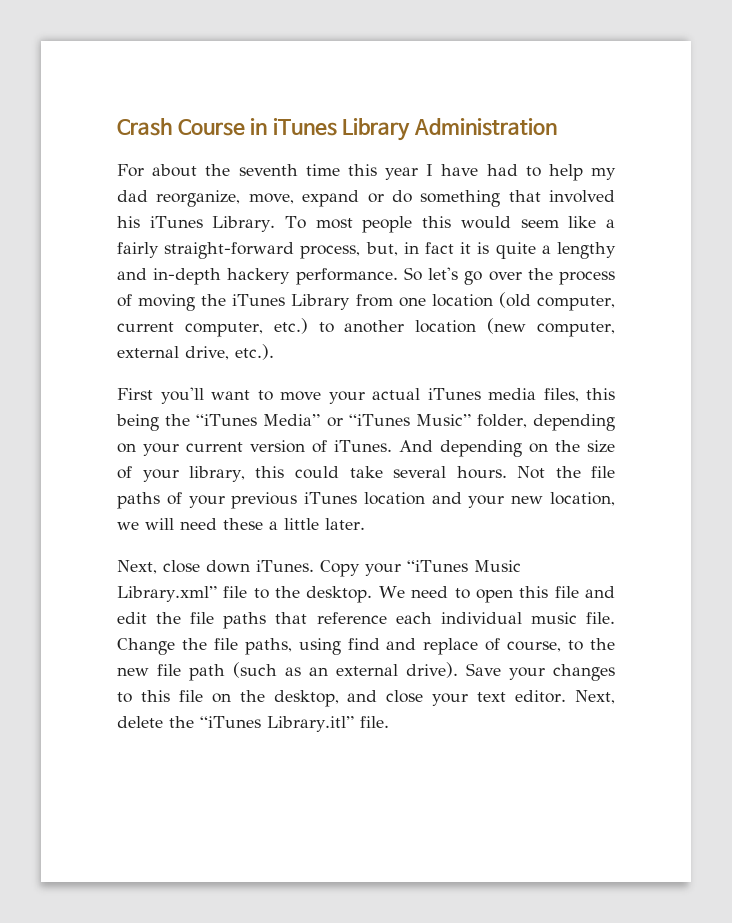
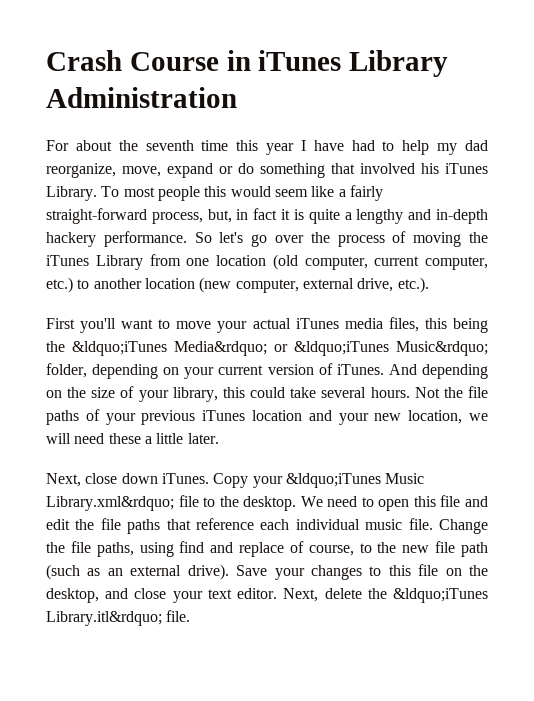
- First you'll want to move your actual iTunes media files, this being the “iTunes Media” or “iTunes Music” folder, depending on your current version of iTunes.
+ First you'll want to move your actual iTunes media files, this being the &ldquo;iTunes Media&rdquo; or &ldquo;iTunes Music&rdquo; folder, depending on your current version of iTunes.
- Copy your “iTunes Music Library.xml” file to the desktop.
+ Copy your &ldquo;iTunes Music Library.xml&rdquo; file to the desktop.
- Next, delete the “iTunes Library.itl” file.
+ Next, delete the &ldquo;iTunes Library.itl&rdquo; file.

